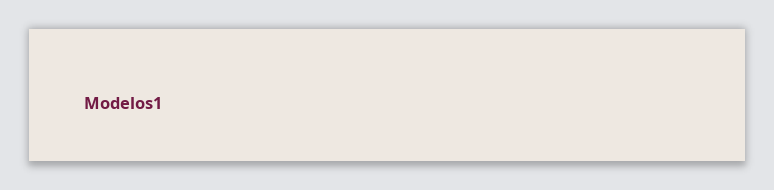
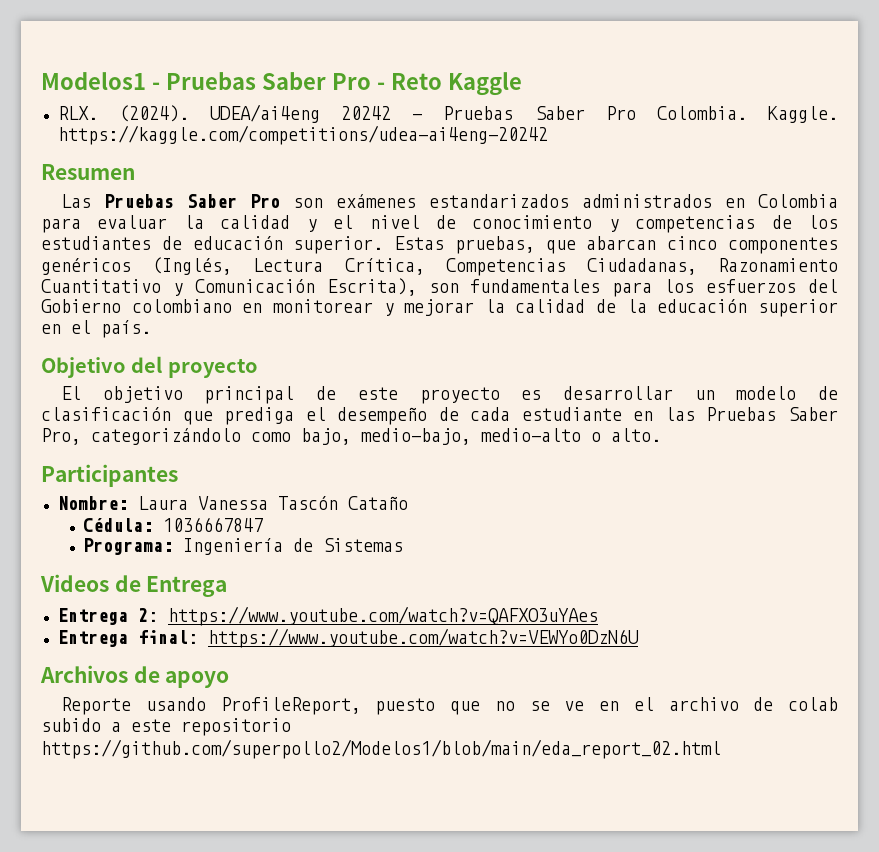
- Modelos1
+ Modelos1 - Pruebas Saber Pro - Reto Kaggle
+ RLX. (2024). UDEA/ai4eng 20242 - Pruebas Saber Pro Colombia. Kaggle. https://kaggle.com/competitions/udea-ai4eng-20242
+ Resumen
+ Las Pruebas Saber Pro son exámenes estandarizados administrados en Colombia para evaluar la calidad y el nivel de conocimiento y competencias de los estudiantes de educación superior. Estas pruebas, que abarcan cinco componentes genéricos (Inglés, Lectura Crítica, Competencias Ciudadanas, Razonamiento Cuantitativo y Comunicación Escrita), son fundamentales para los esfuerzos del Gobierno colombiano en monitorear y mejorar la calidad de la educación superior en el país.
+ Objetivo del proyecto
+ El objetivo principal de este proyecto es desarrollar un modelo de clasificación que prediga el desempeño de cada estudiante en las Pruebas Saber Pro, categorizándolo como bajo, medio-bajo, medio-alto o alto.
+ Participantes
+ Nombre: Laura Vanessa Tascón Cataño
+ Cédula: 1036667847
+ Programa: Ingeniería de Sistemas
+ Videos de Entrega
+ Entrega 2: https://www.youtube.com/watch?v=QAFXO3uYAes
+ Entrega final: https://www.youtube.com/watch?v=VEWYo0DzN6U
+ Archivos de apoyo
+ Reporte usando ProfileReport, puesto que no se ve en el archivo de colab subido a este repositorio https://github.com/superpollo2/Modelos1/blob/main/eda_report_02.html

